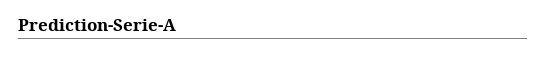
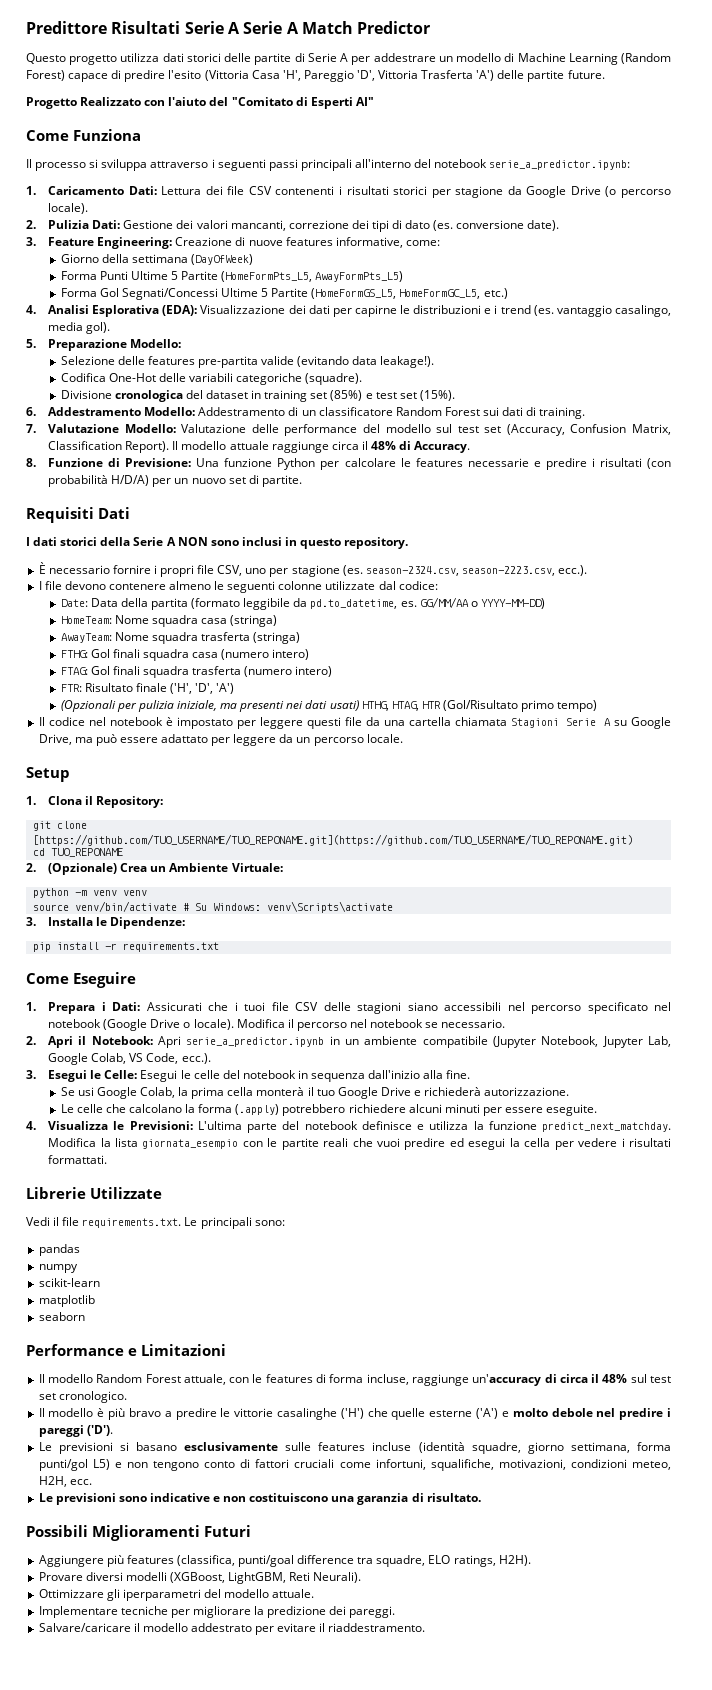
- Prediction-Serie-A
+ Predittore Risultati Serie A Serie A Match Predictor
+ Questo progetto utilizza dati storici delle partite di Serie A per addestrare un modello di Machine Learning (Random Forest) capace di predire l'esito (Vittoria Casa 'H', Pareggio 'D', Vittoria Trasferta 'A') delle partite future.
+ Progetto Realizzato con l'aiuto del "Comitato di Esperti AI"
+ Come Funziona
+ Il processo si sviluppa attraverso i seguenti passi principali all'interno del notebook serie_a_predictor.ipynb:
+ 1. Caricamento Dati: Lettura dei file CSV contenenti i risultati storici per stagione da Google Drive (o percorso locale).
+ 2. Pulizia Dati: Gestione dei valori mancanti, correzione dei tipi di dato (es. conversione date).
+ 3. Feature Engineering: Creazione di nuove features informative, come:
+ Giorno della settimana (DayOfWeek)
+ Forma Punti Ultime 5 Partite (HomeFormPts_L5, AwayFormPts_L5)
+ Forma Gol Segnati/Concessi Ultime 5 Partite (HomeFormGS_L5, HomeFormGC_L5, etc.)
+ 4. Analisi Esplorativa (EDA): Visualizzazione dei dati per capirne le distribuzioni e i trend (es. vantaggio casalingo, media gol).
+ 5. Preparazione Modello:
+ Selezione delle features pre-partita valide (evitando data leakage!).
+ Codifica One-Hot delle variabili categoriche (squadre).
+ Divisione cronologica del dataset in training set (85%) e test set (15%).
+ 6. Addestramento Modello: Addestramento di un classificatore Random Forest sui dati di training.
+ 7. Valutazione Modello: Valutazione delle performance del modello sul test set (Accuracy, Confusion Matrix, Classification Report). Il modello attuale raggiunge circa il 48% di Accuracy.
+ 8. Funzione di Previsione: Una funzione Python per calcolare le features necessarie e predire i risultati (con probabilità H/D/A) per un nuovo set di partite.
+ Requisiti Dati
+ I dati storici della Serie A NON sono inclusi in questo repository.
+ È necessario fornire i propri file CSV, uno per stagione (es. season-2324.csv, season-2223.csv, ecc.).
+ I file devono contenere almeno le seguenti colonne utilizzate dal codice:
+ Date: Data della partita (formato leggibile da pd.to_datetime, es. GG/MM/AA o YYYY-MM-DD)
+ HomeTeam: Nome squadra casa (stringa)
+ AwayTeam: Nome squadra trasferta (stringa)
+ FTHG: Gol finali squadra casa (numero intero)
+ FTAG: Gol finali squadra trasferta (numero intero)
+ FTR: Risultato finale ('H', 'D', 'A')
+ (Opzionali per pulizia iniziale, ma presenti nei dati usati) HTHG, HTAG, HTR (Gol/Risultato primo tempo)
+ Il codice nel notebook è impostato per leggere questi file da una cartella chiamata Stagioni Serie A su Google Drive, ma può essere adattato per leggere da un percorso locale.
+ Setup
+ 1. Clona il Repository:
+ git clone [https://github.com/TUO_USERNAME/TUO_REPONAME.git](https://github.com/TUO_USERNAME/TUO_REPONAME.git)
+ cd TUO_REPONAME
+ 2. (Opzionale) Crea un Ambiente Virtuale:
+ python -m venv venv
+ source venv/bin/activate # Su Windows: venv\Scripts\activate
+ 3. Installa le Dipendenze:
+ pip install -r requirements.txt
+ Come Eseguire
+ 1. Prepara i Dati: Assicurati che i tuoi file CSV delle stagioni siano accessibili nel percorso specificato nel notebook (Google Drive o locale). Modifica il percorso nel notebook se necessario.
+ 2. Apri il Notebook: Apri serie_a_predictor.ipynb in un ambiente compatibile (Jupyter Notebook, Jupyter Lab, Google Colab, VS Code, ecc.).
+ 3. Esegui le Celle: Esegui le celle del notebook in sequenza dall'inizio alla fine.
+ Se usi Google Colab, la prima cella monterà il tuo Google Drive e richiederà autorizzazione.
+ Le celle che calcolano la forma (.apply) potrebbero richiedere alcuni minuti per essere eseguite.
+ 4. Visualizza le Previsioni: L'ultima parte del notebook definisce e utilizza la funzione predict_next_matchday. Modifica la lista giornata_esempio con le partite reali che vuoi predire ed esegui la cella per vedere i risultati formattati.
+ Librerie Utilizzate
+ Vedi il file requirements.txt. Le principali sono:
+ pandas
+ numpy
+ scikit-learn
+ matplotlib
+ seaborn
+ Performance e Limitazioni
+ Il modello Random Forest attuale, con le features di forma incluse, raggiunge un'accuracy di circa il 48% sul test set cronologico.
+ Il modello è più bravo a predire le vittorie casalinghe ('H') che quelle esterne ('A') e molto debole nel predire i pareggi ('D').
+ Le previsioni si basano esclusivamente sulle features incluse (identità squadre, giorno settimana, forma punti/gol L5) e non tengono conto di fattori cruciali come infortuni, squalifiche, motivazioni, condizioni meteo, H2H, ecc.
+ Le previsioni sono indicative e non costituiscono una garanzia di risultato.
+ Possibili Miglioramenti Futuri
+ Aggiungere più features (classifica, punti/goal difference tra squadre, ELO ratings, H2H).
+ Provare diversi modelli (XGBoost, LightGBM, Reti Neurali).
+ Ottimizzare gli iperparametri del modello attuale.
+ Implementare tecniche per migliorare la predizione dei pareggi.
+ Salvare/caricare il modello addestrato per evitare il riaddestramento.

